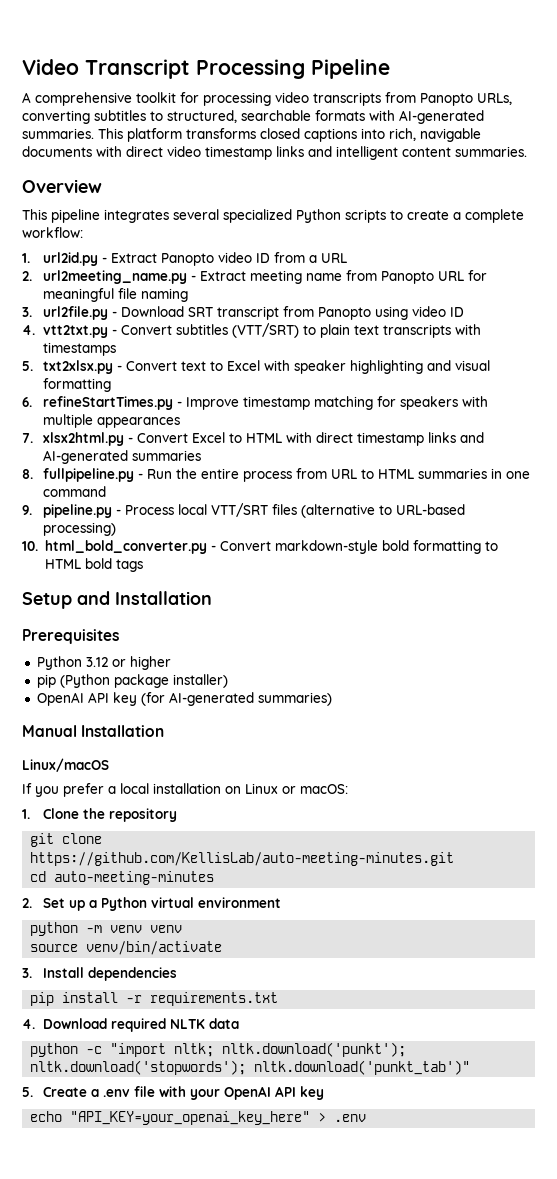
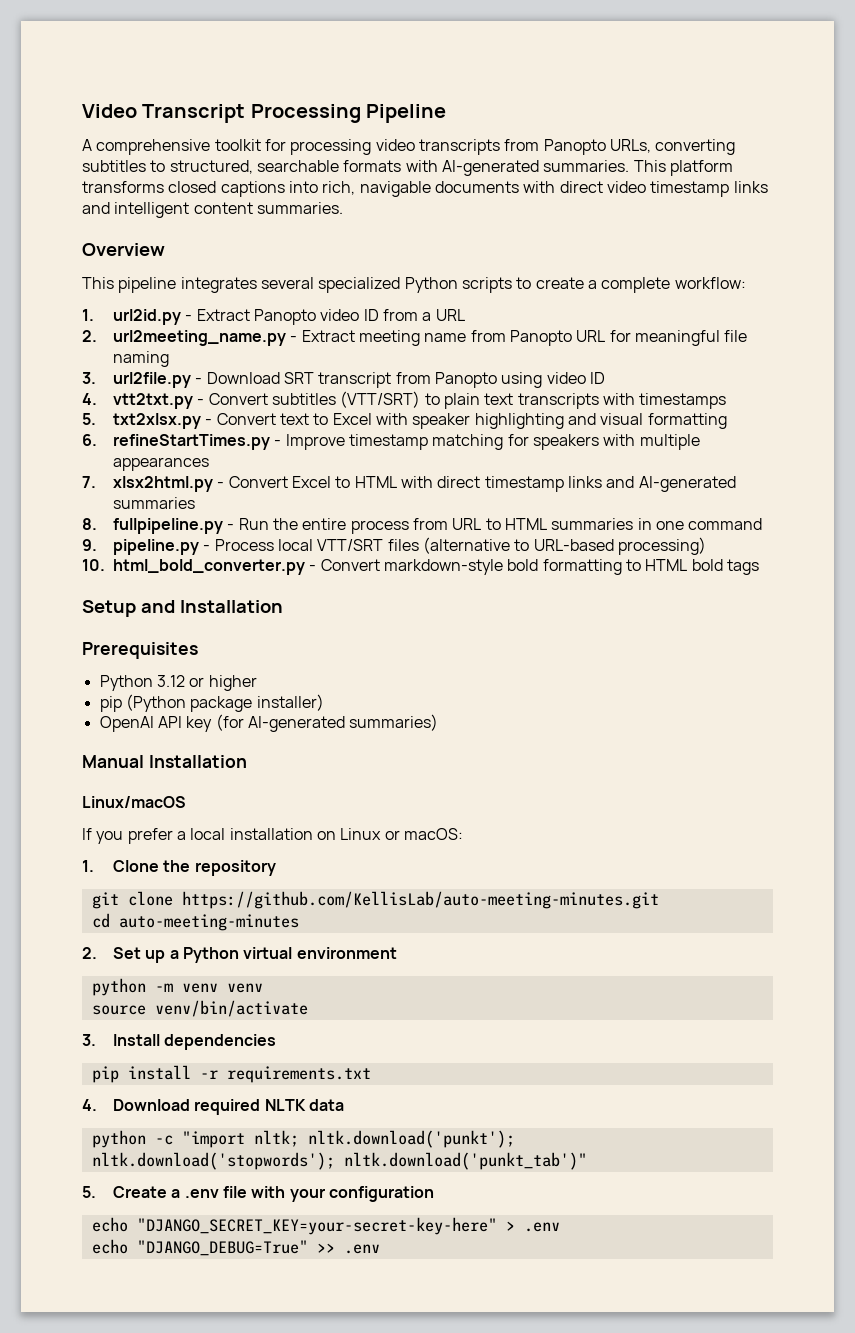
- 5. Create a .env file with your OpenAI API key
- echo "API_KEY=your_openai_key_here" > .env
+ 5. Create a .env file with your configuration
+ echo "DJANGO_SECRET_KEY=your-secret-key-here" > .env
+ echo "DJANGO_DEBUG=True" >> .env

